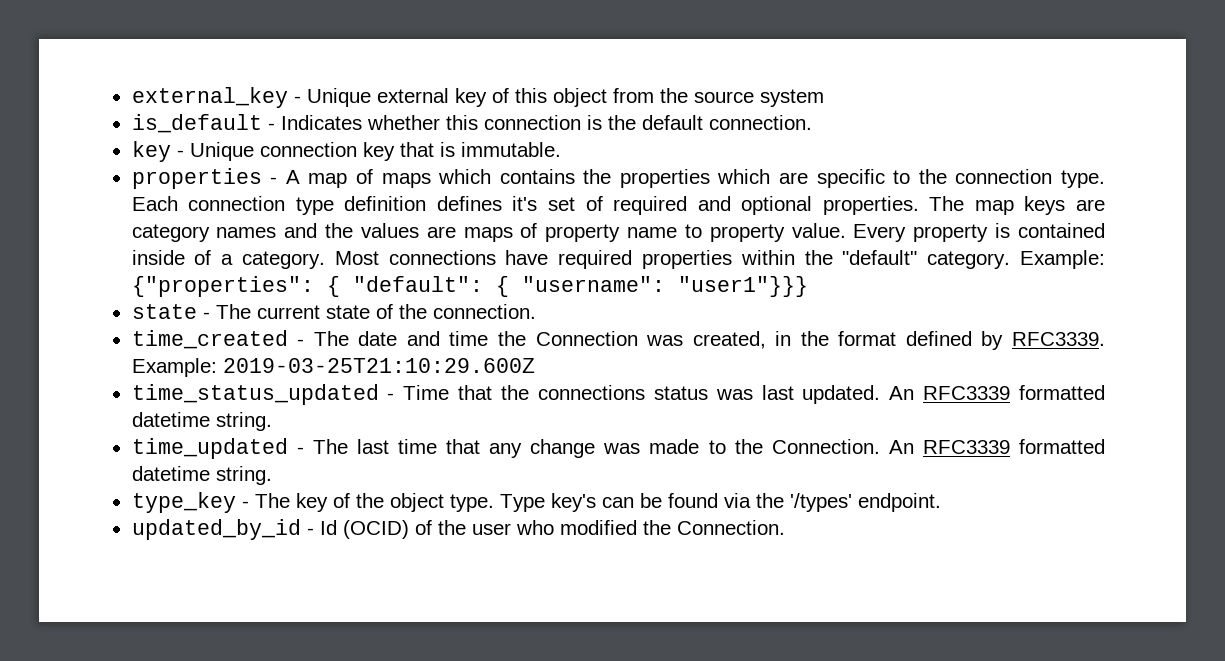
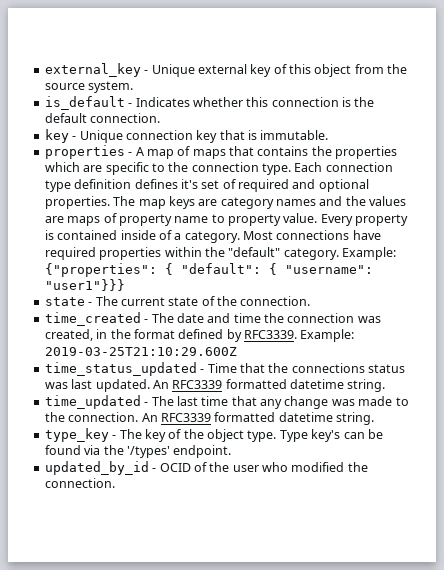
- external_key - Unique external key of this object from the source system
+ external_key - Unique external key of this object from the source system.
- properties - A map of maps which contains the properties which are specific to the connection type.
+ properties - A map of maps that contains the properties which are specific to the connection type.
- time_created - The date and time the Connection was created, in the format defined by RFC3339.
+ time_created - The date and time the connection was created, in the format defined by RFC3339.
- time_updated - The last time that any change was made to the Connection.
+ time_updated - The last time that any change was made to the connection.
- updated_by_id - Id (OCID) of the user who modified the Connection.
+ updated_by_id - OCID of the user who modified the connection.

